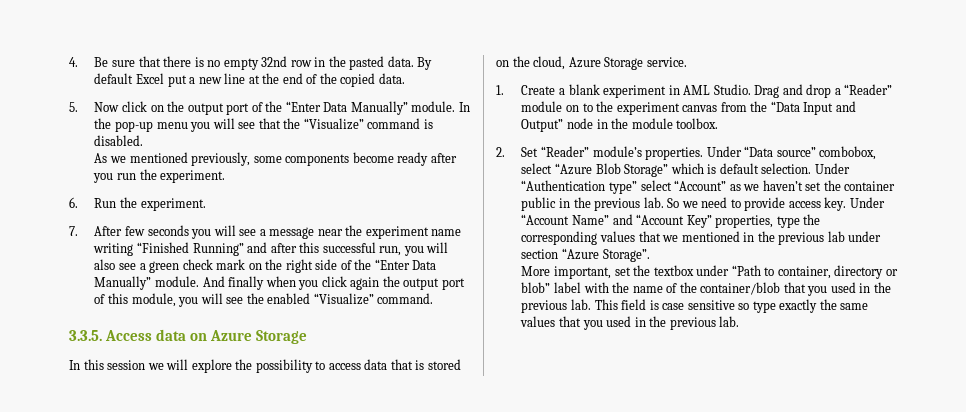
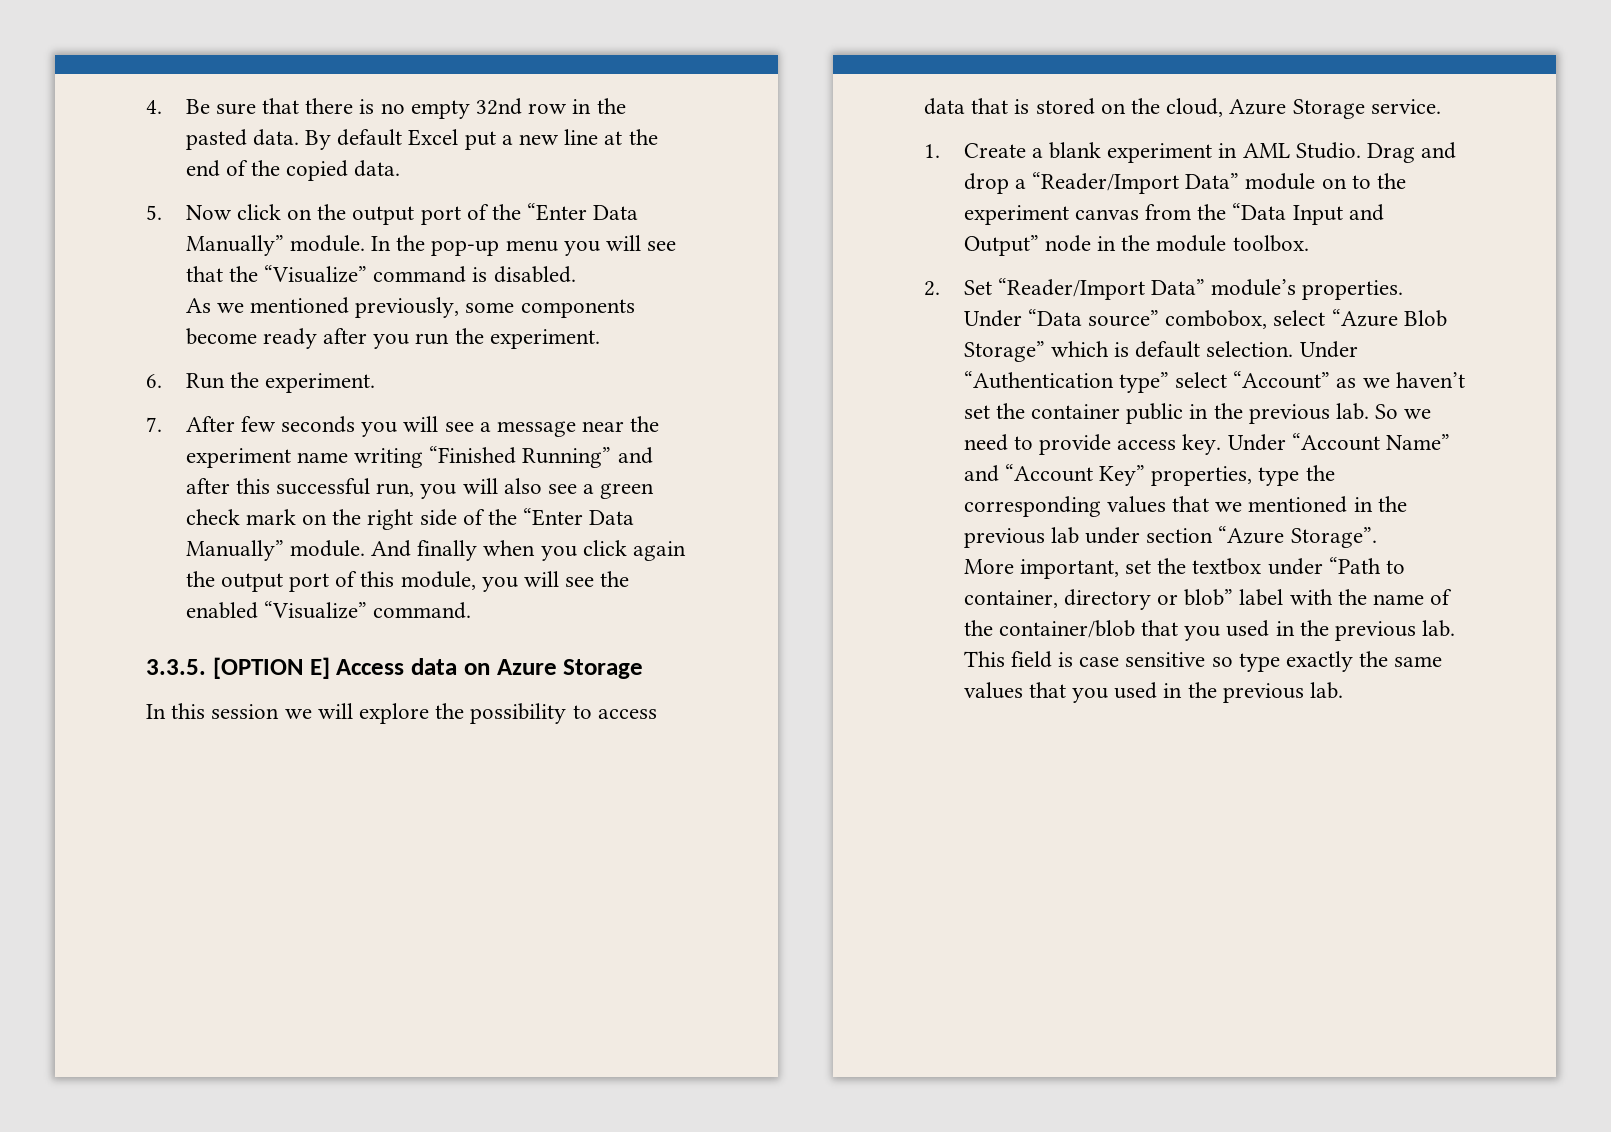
- 3.3.5. Access data on Azure Storage
+ 3.3.5. [OPTION E] Access data on Azure Storage
- Drag and drop a “Reader” module on to the experiment canvas from the “Data Input and Output” node in the module toolbox.
+ Drag and drop a “Reader/Import Data” module on to the experiment canvas from the “Data Input and Output” node in the module toolbox.
- 2. Set “Reader” module’s properties.
+ 2. Set “Reader/Import Data” module’s properties.

